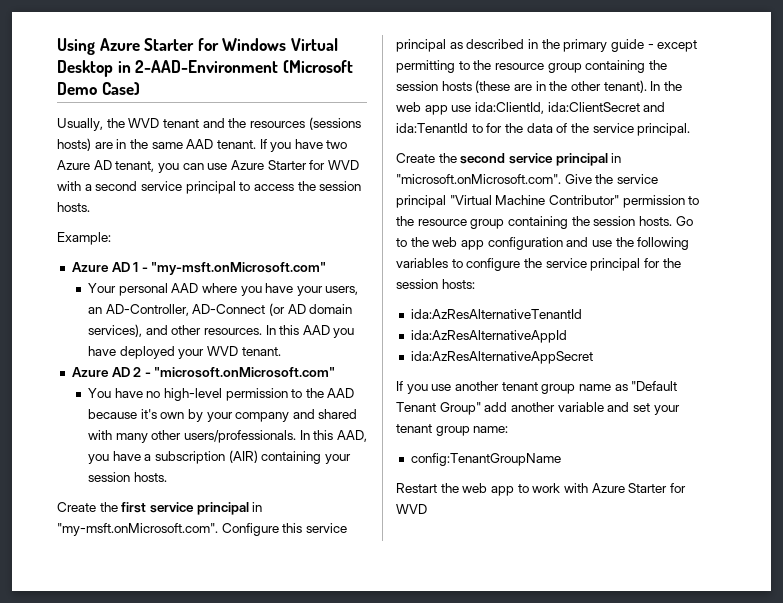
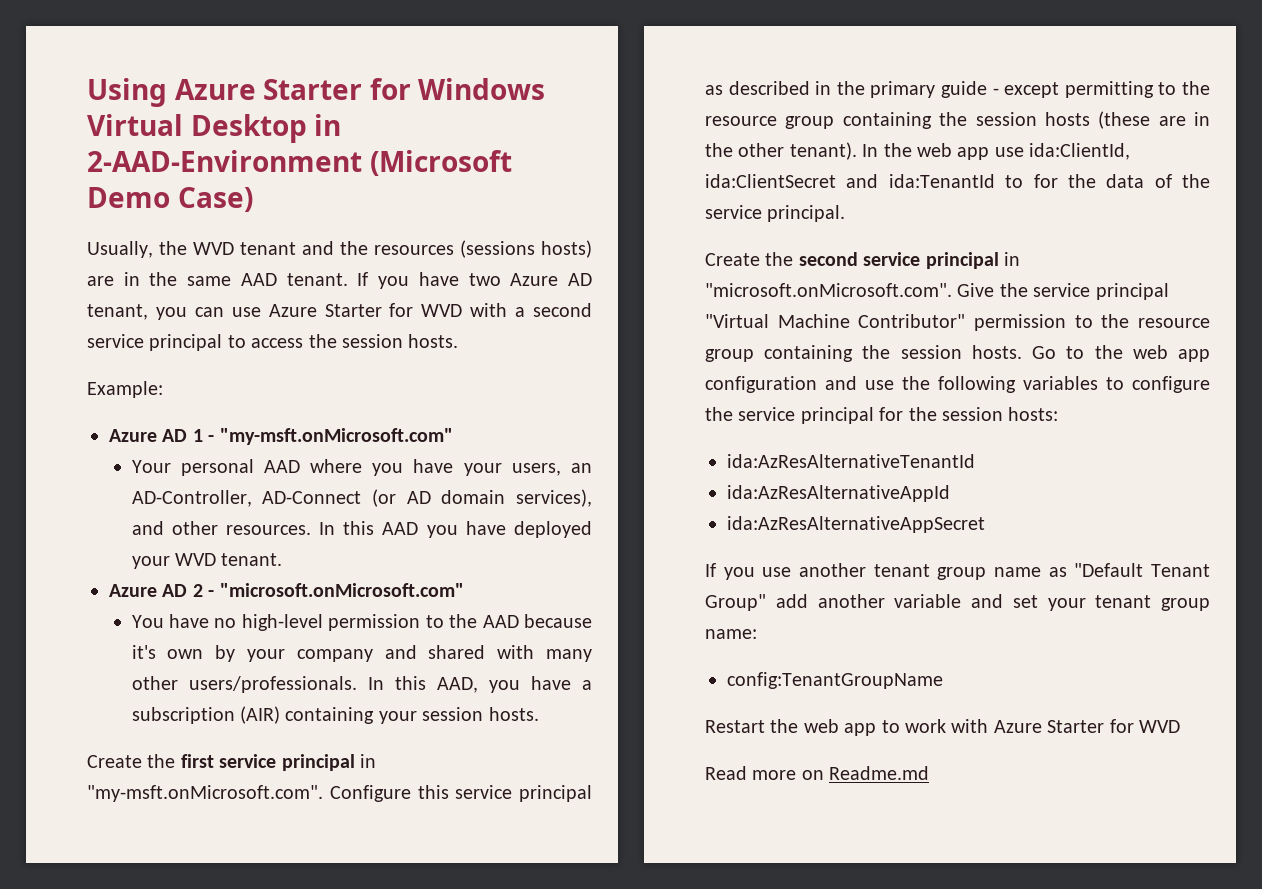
+ Read more on Readme.md

